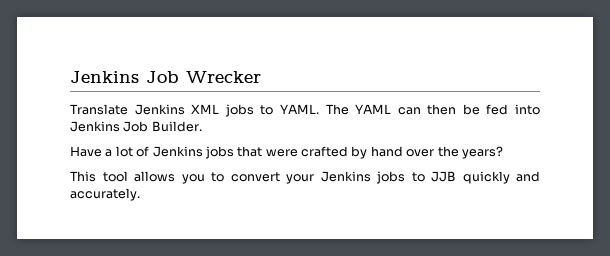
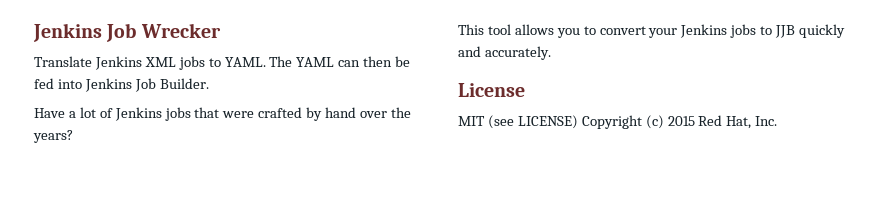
+ License
+ MIT (see LICENSE) Copyright (c) 2015 Red Hat, Inc.

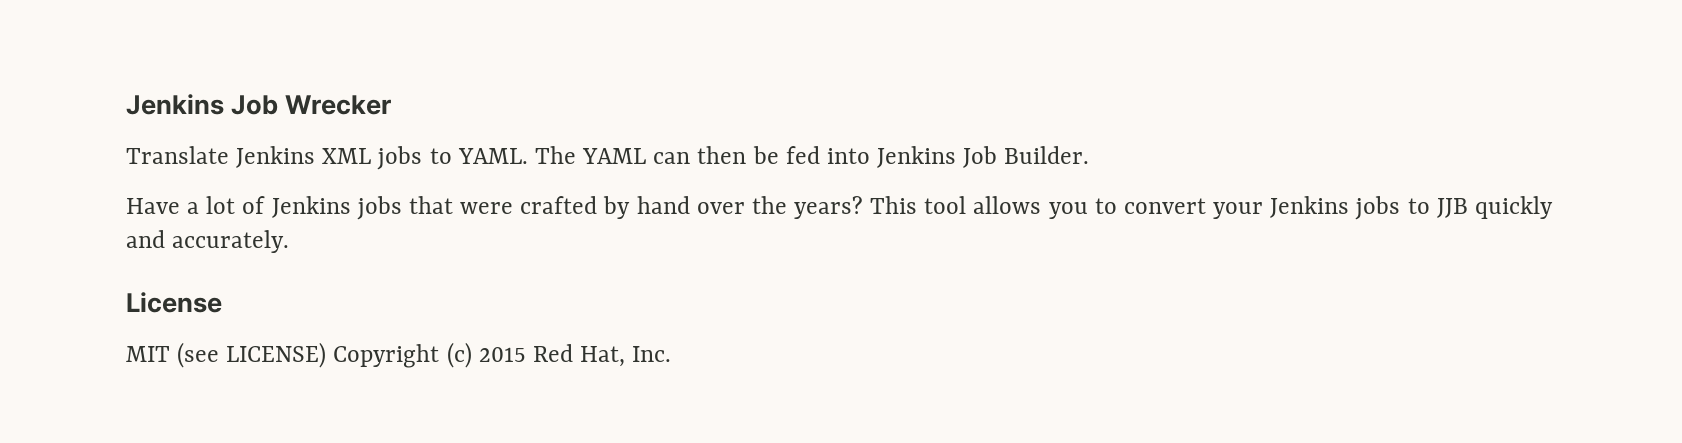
- Have a lot of Jenkins jobs that were crafted by hand over the years?
- This tool allows you to convert your Jenkins jobs to JJB quickly and accurately.
+ Have a lot of Jenkins jobs that were crafted by hand over the years? This tool allows you to convert your Jenkins jobs to JJB quickly and accurately.

